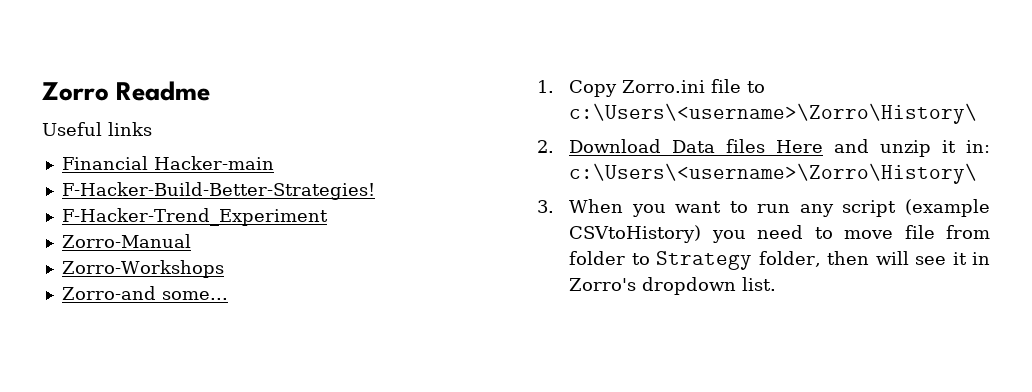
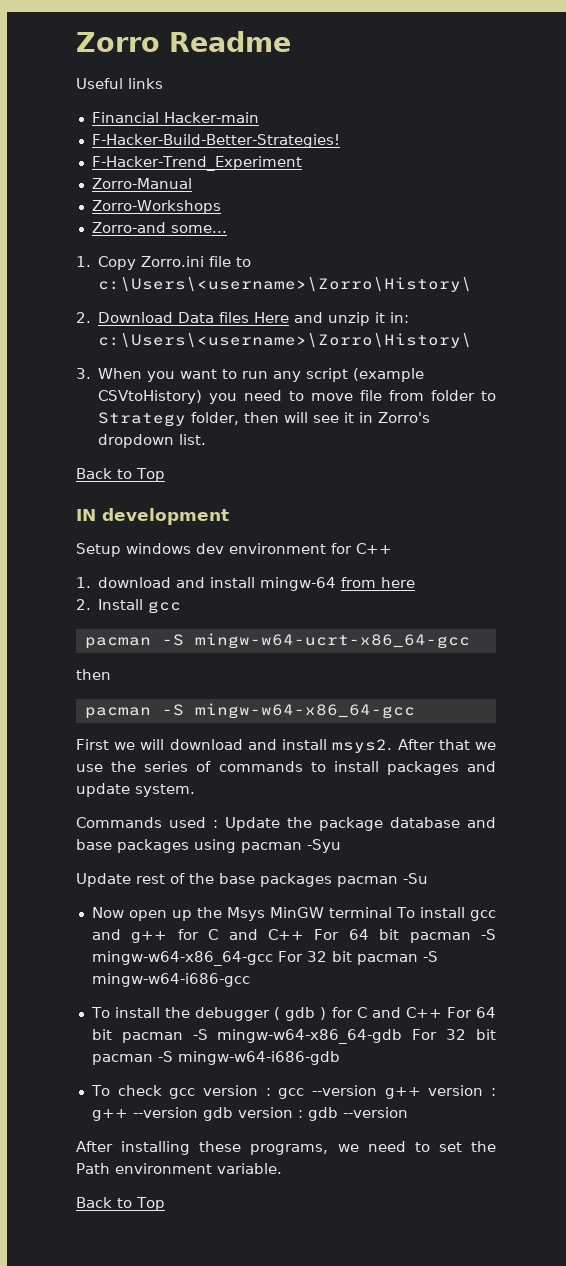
  3. When you want to run any script (example CSVtoHistory) you need to move file from folder to Strategy folder, then will see it in Zorro's dropdown list.
+ Back to Top
+ IN development
+ Setup windows dev environment for C++
+ 1. download and install mingw-64 from here
+ 2. Install gcc
+ pacman -S mingw-w64-ucrt-x86_64-gcc
+ then
+ pacman -S mingw-w64-x86_64-gcc
+ First we will download and install msys2. After that we use the series of commands to install packages and update system.
+ Commands used : Update the package database and base packages using pacman -Syu
+ Update rest of the base packages pacman -Su
+ Now open up the Msys MinGW terminal To install gcc and g++ for C and C++ For 64 bit pacman -S mingw-w64-x86_64-gcc For 32 bit pacman -S mingw-w64-i686-gcc
+ To install the debugger ( gdb ) for C and C++ For 64 bit pacman -S mingw-w64-x86_64-gdb For 32 bit pacman -S mingw-w64-i686-gdb
+ To check gcc version : gcc --version g++ version : g++ --version gdb version : gdb --version
+ After installing these programs, we need to set the Path environment variable.
+ Back to Top

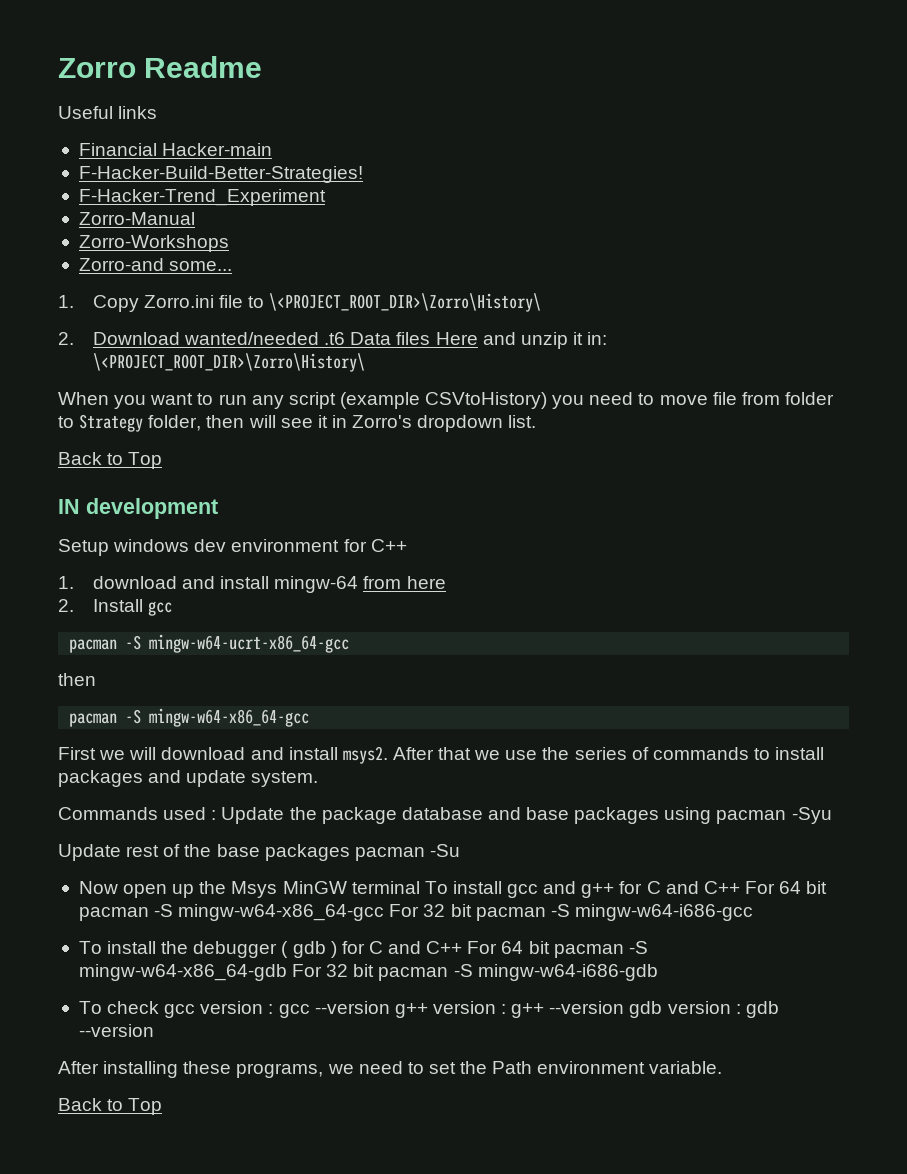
- 1. Copy Zorro.ini file to c:\Users\<username>\Zorro\History\
+ 1. Copy Zorro.ini file to \<PROJECT_ROOT_DIR>\Zorro\History\
- 2. Download Data files Here and unzip it in: c:\Users\<username>\Zorro\History\
- 3. When you want to run any script (example CSVtoHistory) you need to move file from folder to Strategy folder, then will see it in Zorro's dropdown list.
+ 2. Download wanted/needed .t6 Data files Here and unzip it in: \<PROJECT_ROOT_DIR>\Zorro\History\
+ When you want to run any script (example CSVtoHistory) you need to move file from folder to Strategy folder, then will see it in Zorro's dropdown list.

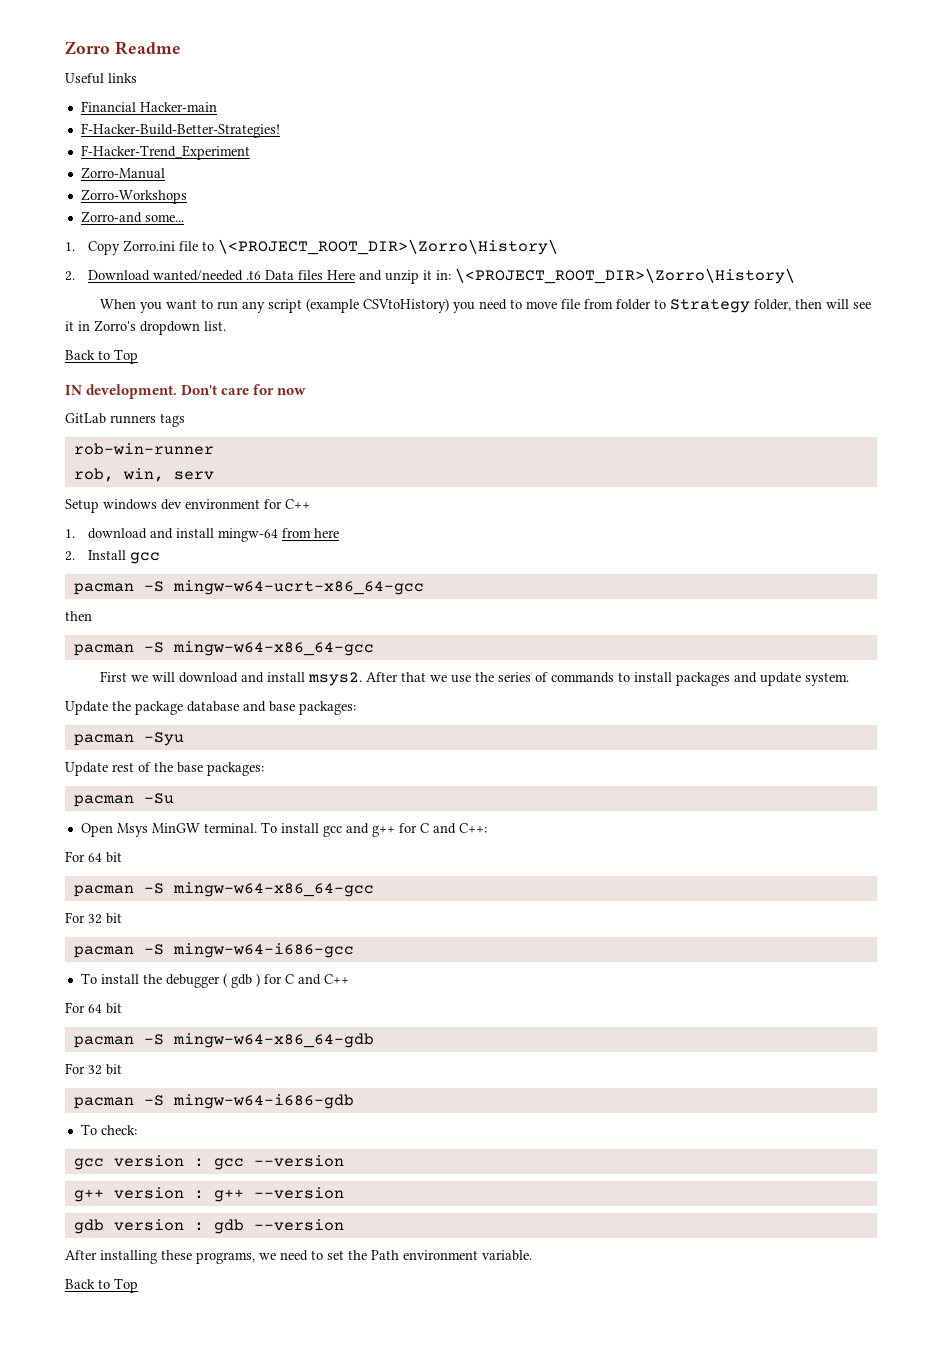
- IN development
+ IN development. Don't care for now
+ GitLab runners tags
+ rob-win-runner
+ rob, win, serv
- Commands used : Update the package database and base packages using pacman -Syu
+ Update the package database and base packages:
+ pacman -Syu
- Update rest of the base packages pacman -Su
+ Update rest of the base packages:
+ pacman -Su
- Now open up the Msys MinGW terminal To install gcc and g++ for C and C++ For 64 bit pacman -S mingw-w64-x86_64-gcc For 32 bit pacman -S mingw-w64-i686-gcc
+ Open Msys MinGW terminal. To install gcc and g++ for C and C++:
+ For 64 bit
+ pacman -S mingw-w64-x86_64-gcc
+ For 32 bit
+ pacman -S mingw-w64-i686-gcc
- To install the debugger ( gdb ) for C and C++ For 64 bit pacman -S mingw-w64-x86_64-gdb For 32 bit pacman -S mingw-w64-i686-gdb
+ To install the debugger ( gdb ) for C and C++
+ For 64 bit
+ pacman -S mingw-w64-x86_64-gdb
+ For 32 bit
+ pacman -S mingw-w64-i686-gdb
- To check gcc version : gcc --version g++ version : g++ --version gdb version : gdb --version
+ To check:
+ gcc version : gcc --version
+ g++ version : g++ --version
+ gdb version : gdb --version

